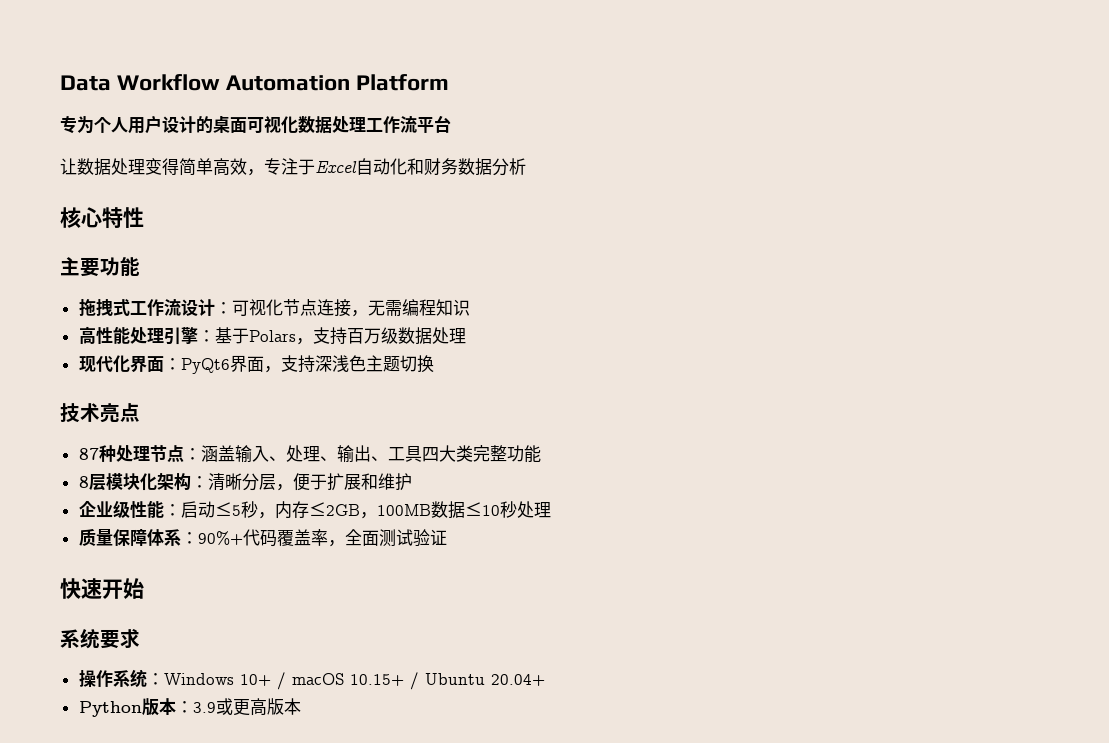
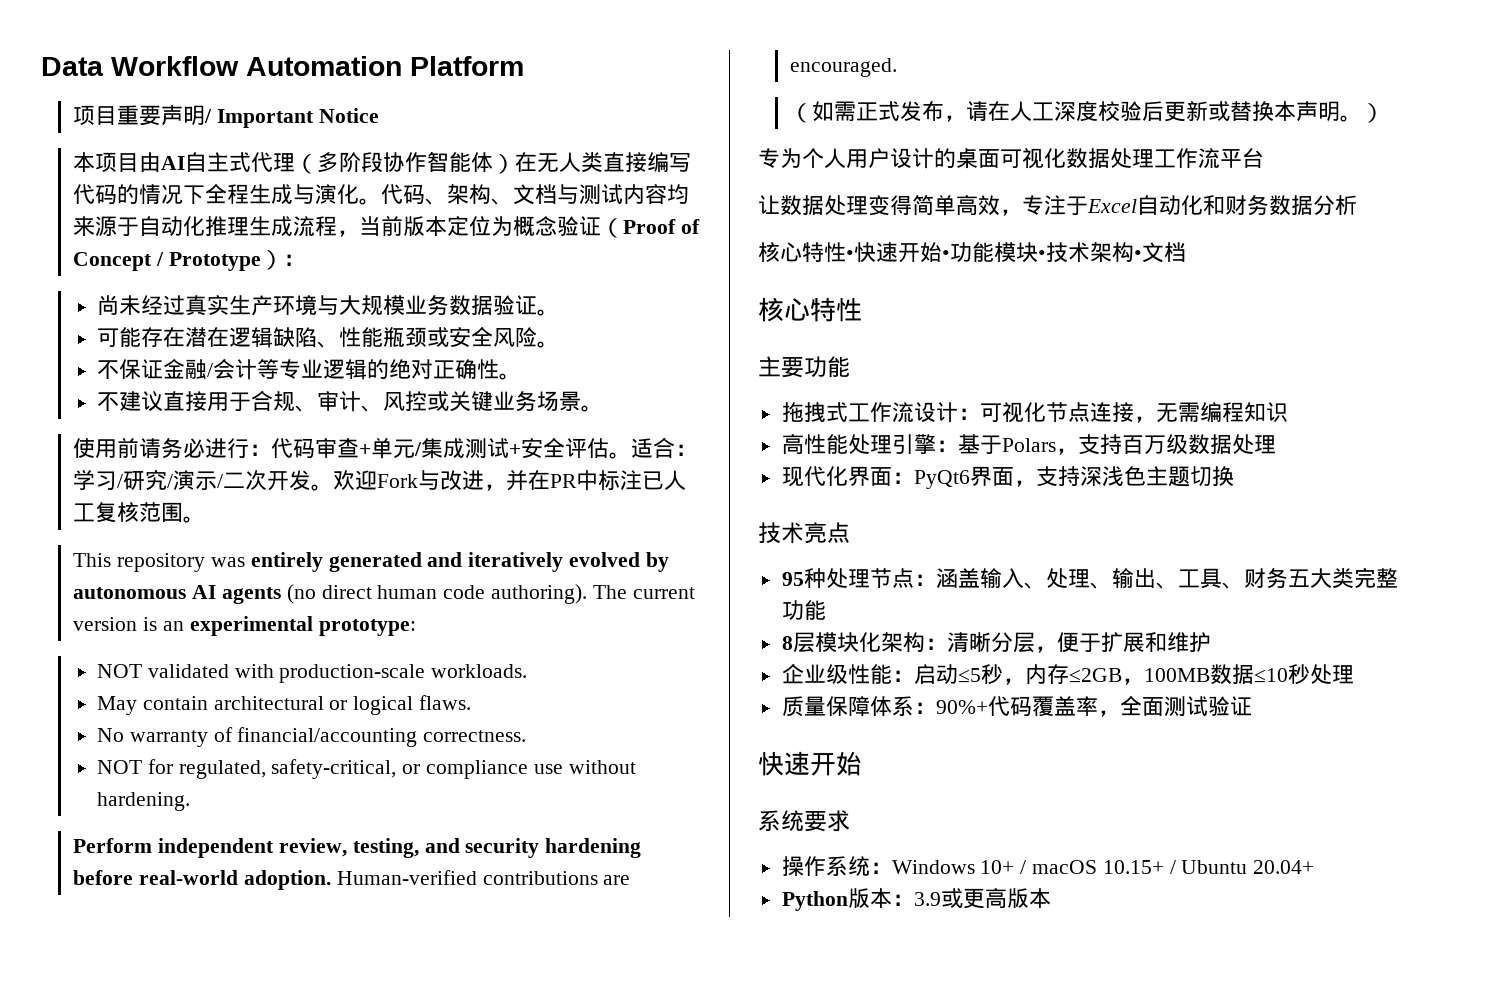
+ 项目重要声明/ Important Notice
+ 本项目由AI自主式代理（多阶段协作智能体）在无人类直接编写代码的情况下全程生成与演化。代码、架构、文档与测试内容均来源于自动化推理生成流程，当前版本定位为概念验证（Proof of Concept / Prototype）：
+ 尚未经过真实生产环境与大规模业务数据验证。
+ 可能存在潜在逻辑缺陷、性能瓶颈或安全风险。
+ 不保证金融/会计等专业逻辑的绝对正确性。
+ 不建议直接用于合规、审计、风控或关键业务场景。
+ 使用前请务必进行：代码审查+单元/集成测试+安全评估。适合：学习/研究/演示/二次开发。欢迎Fork与改进，并在PR中标注已人工复核范围。
+ This repository was entirely generated and iteratively evolved by autonomous AI agents (no direct human code authoring). The current version is an experimental prototype:
+ NOT validated with production-scale workloads.
+ May contain architectural or logical flaws.
+ No warranty of financial/accounting correctness.
+ NOT for regulated, safety‑critical, or compliance use without hardening.
+ Perform independent review, testing, and security hardening before real-world adoption. Human‑verified contributions are encouraged.
+ （如需正式发布，请在人工深度校验后更新或替换本声明。）
+ 核心特性•快速开始•功能模块•技术架构•文档
- 87种处理节点：涵盖输入、处理、输出、工具四大类完整功能
+ 95种处理节点：涵盖输入、处理、输出、工具、财务五大类完整功能

